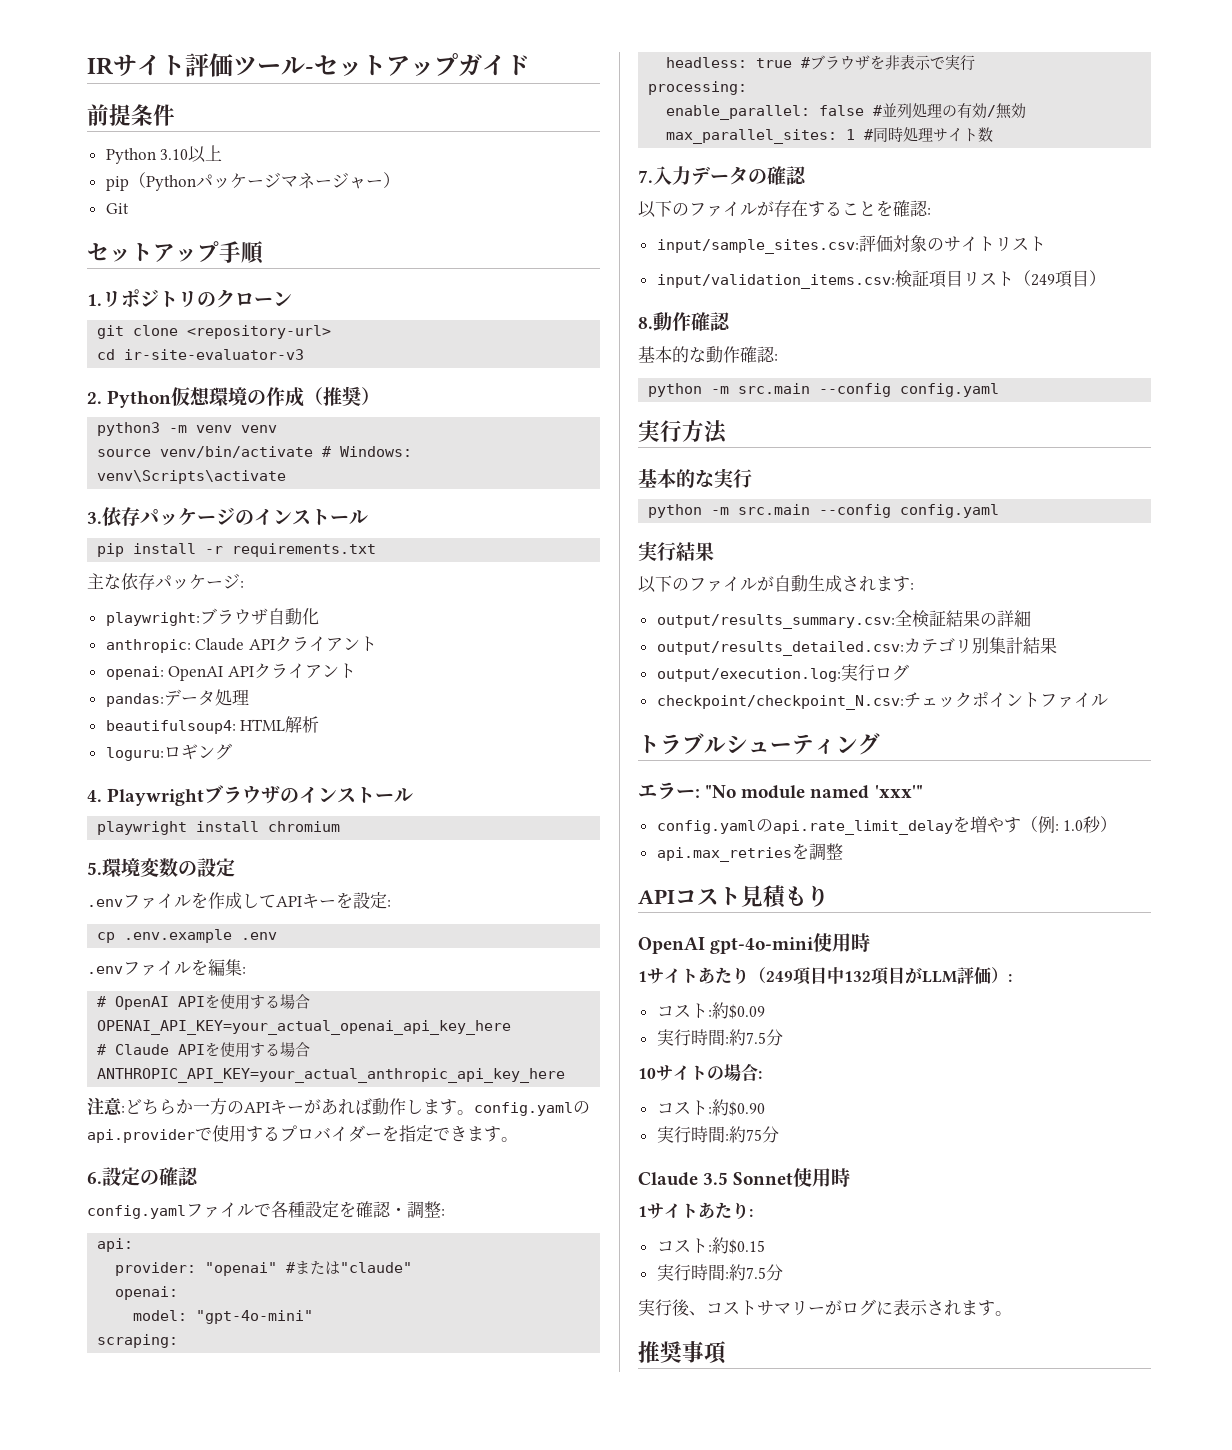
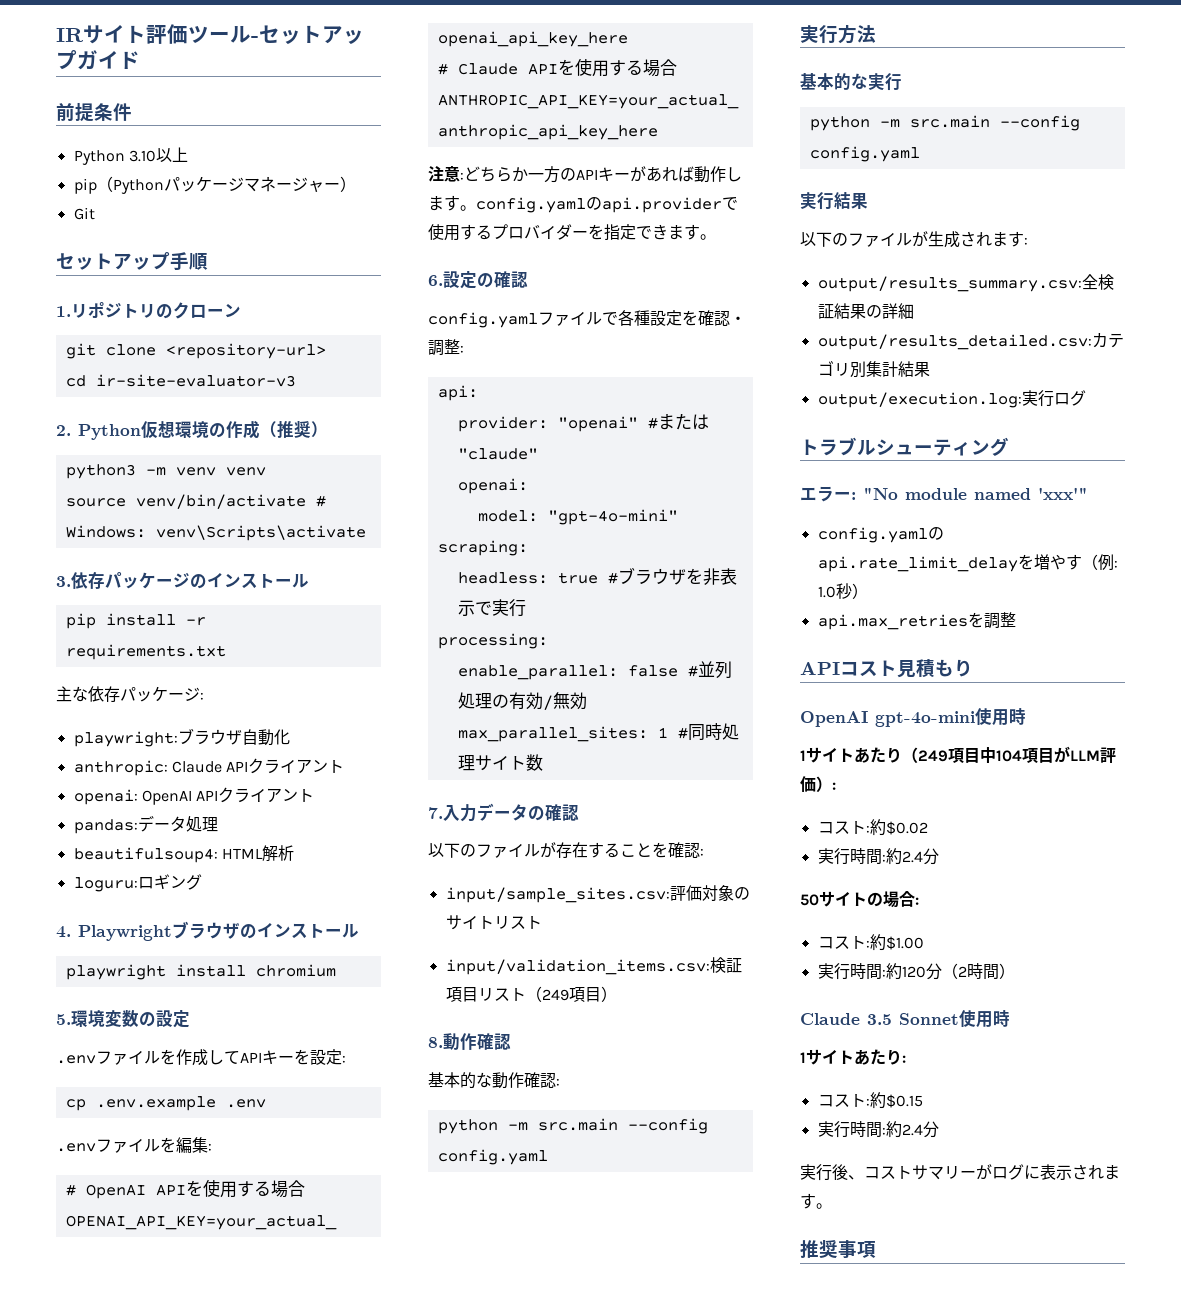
- 以下のファイルが自動生成されます:
+ 以下のファイルが生成されます:
- checkpoint/checkpoint_N.csv:チェックポイントファイル
- 1サイトあたり（249項目中132項目がLLM評価）:
+ 1サイトあたり（249項目中104項目がLLM評価）:
- コスト:約$0.09
- 実行時間:約7.5分
- 10サイトの場合:
+ コスト:約$0.02
+ 実行時間:約2.4分
+ 50サイトの場合:
- コスト:約$0.90
- 実行時間:約75分
+ コスト:約$1.00
+ 実行時間:約120分（2時間）
  コスト:約$0.15
- 実行時間:約7.5分
+ 実行時間:約2.4分

